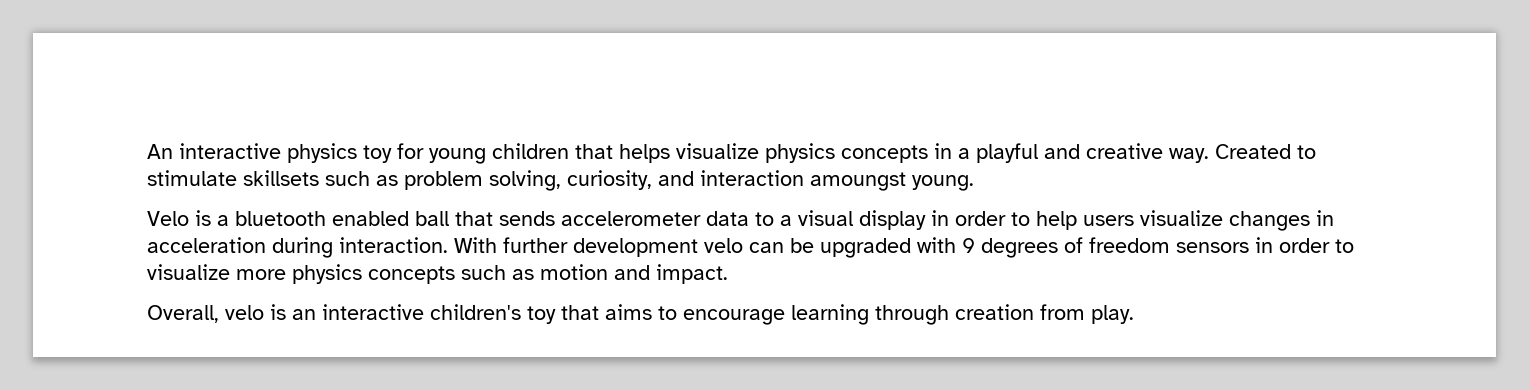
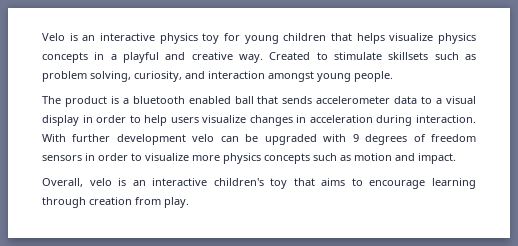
- An interactive physics toy for young children that helps visualize physics concepts in a playful and creative way.
+ Velo is an interactive physics toy for young children that helps visualize physics concepts in a playful and creative way.
- Created to stimulate skillsets such as problem solving, curiosity, and interaction amoungst young.
- Velo is a bluetooth enabled ball that sends accelerometer data to a visual display in order to help users visualize changes in acceleration during interaction.
+ Created to stimulate skillsets such as problem solving, curiosity, and interaction amongst young people.
+ The product is a bluetooth enabled ball that sends accelerometer data to a visual display in order to help users visualize changes in acceleration during interaction.

